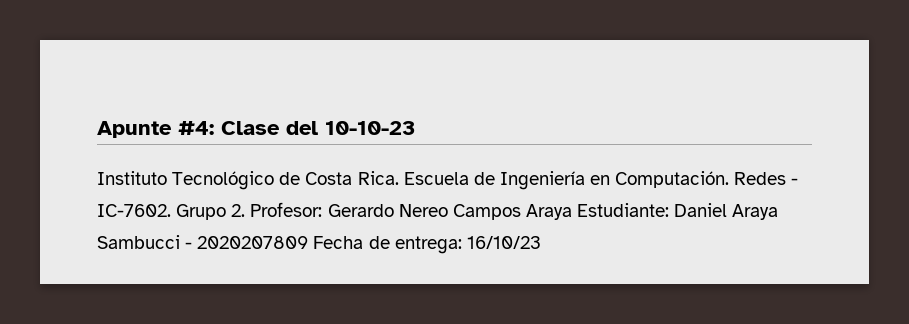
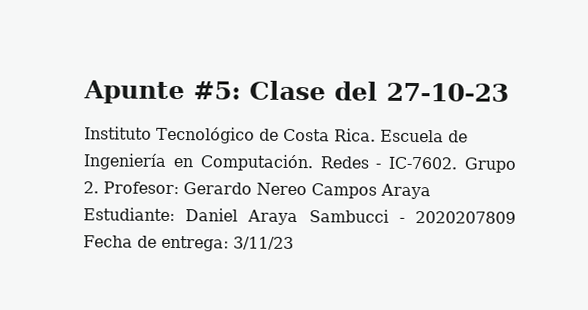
- Apunte #4: Clase del 10-10-23
+ Apunte #5: Clase del 27-10-23
- Grupo 2. Profesor: Gerardo Nereo Campos Araya Estudiante: Daniel Araya Sambucci - 2020207809 Fecha de entrega: 16/10/23
+ Grupo 2. Profesor: Gerardo Nereo Campos Araya Estudiante: Daniel Araya Sambucci - 2020207809 Fecha de entrega: 3/11/23

